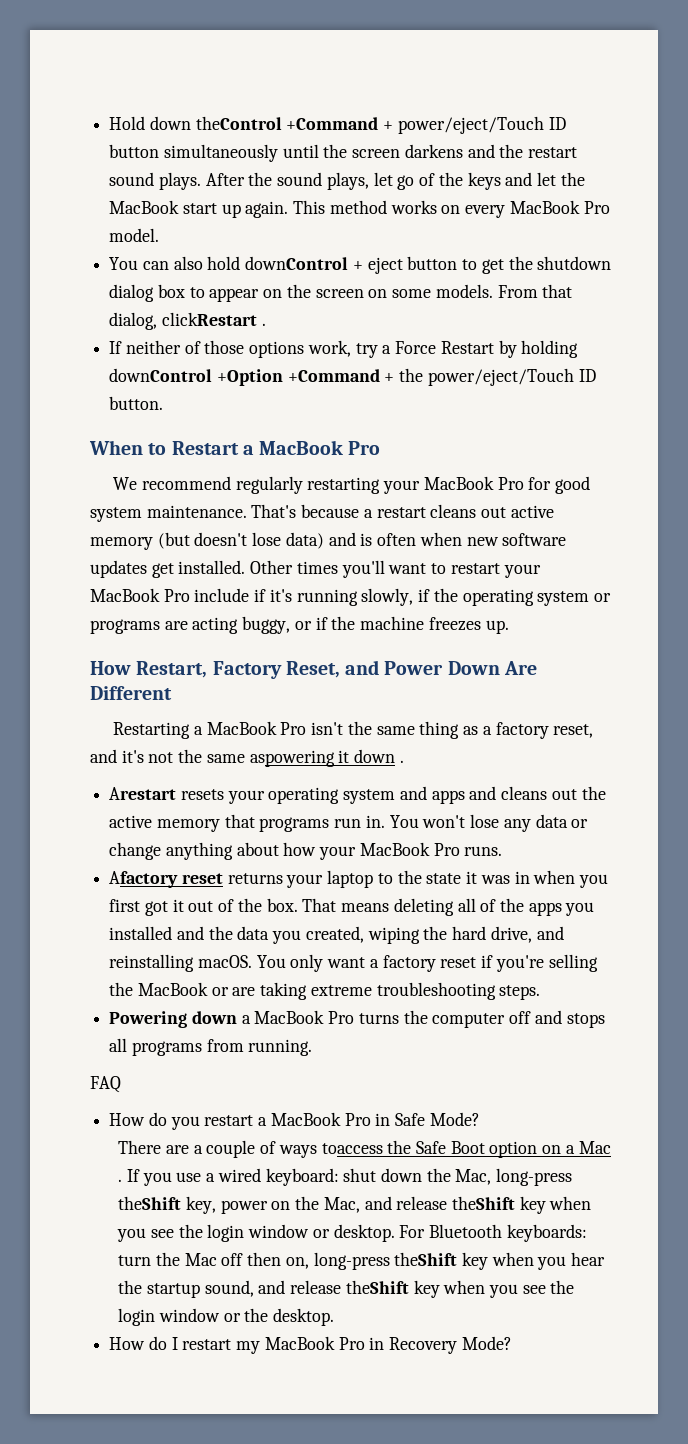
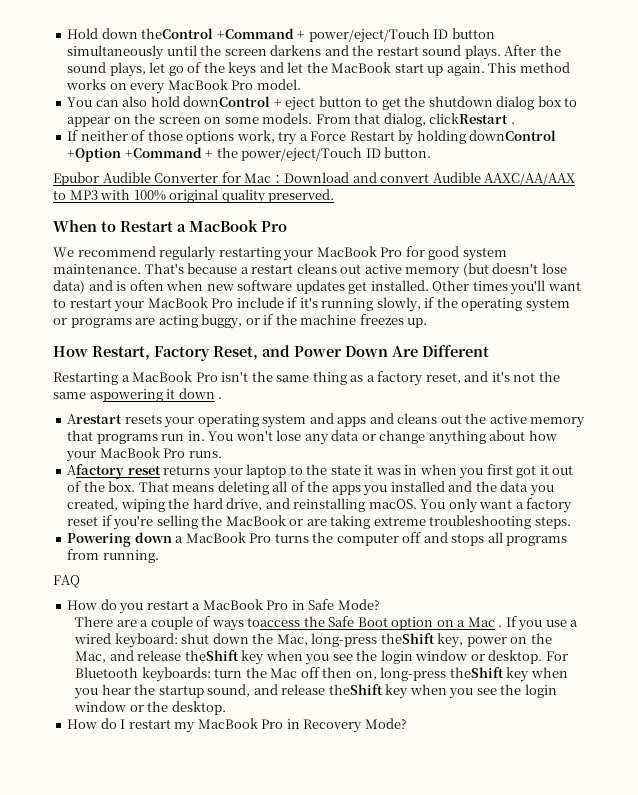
+ Epubor Audible Converter for Mac：Download and convert Audible AAXC/AA/AAX to MP3 with 100% original quality preserved.

